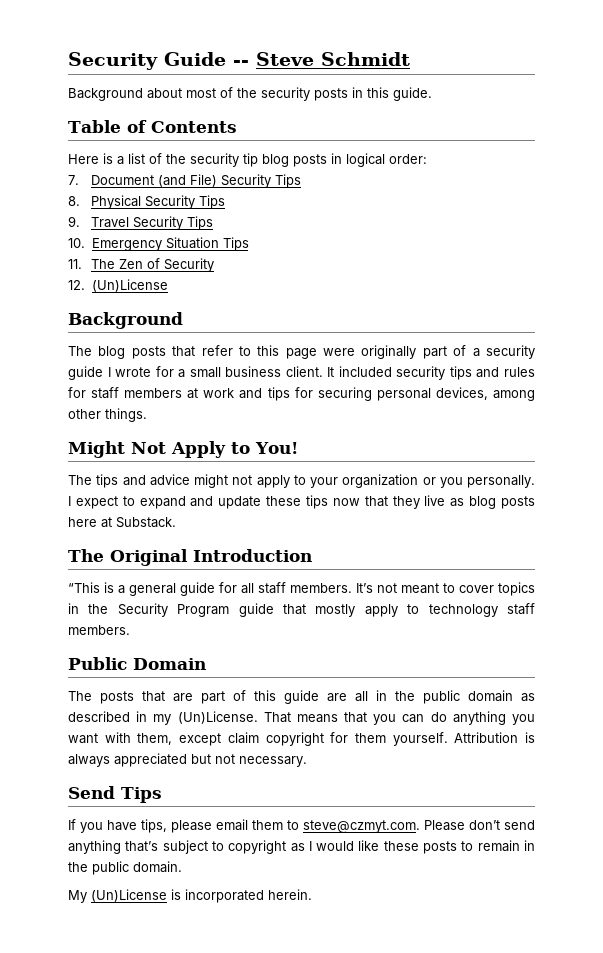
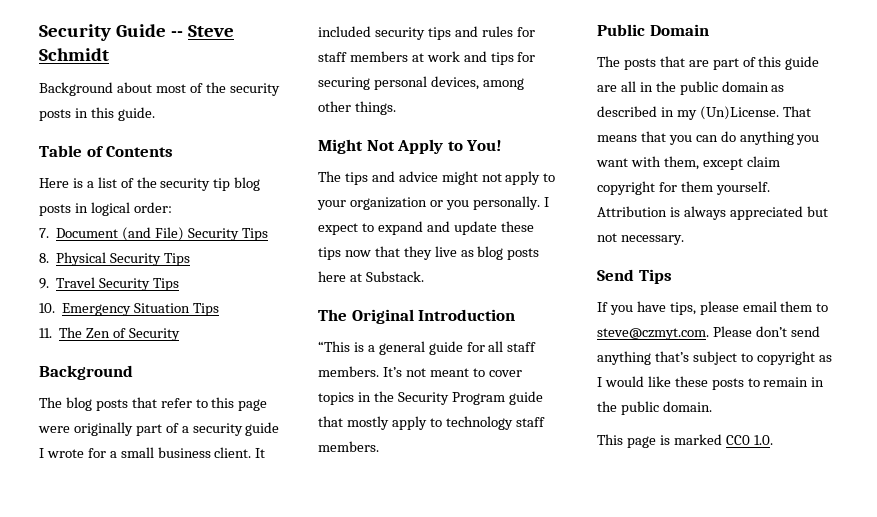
- 12. (Un)License
- My (Un)License is incorporated herein.
+ This page is marked CC0 1.0.

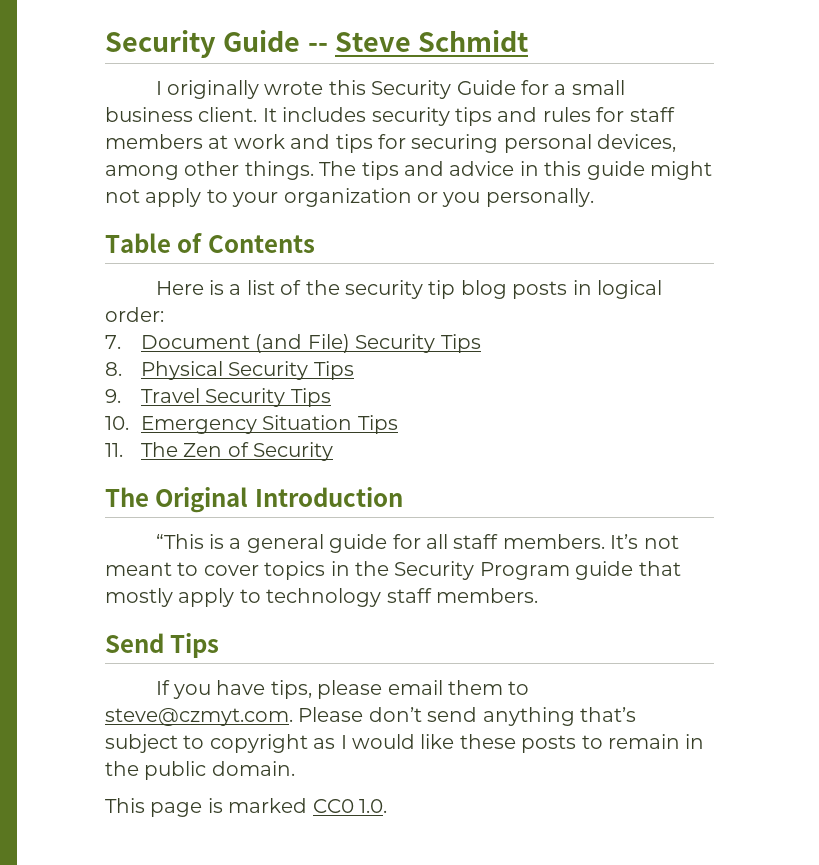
- Background about most of the security posts in this guide.
+ I originally wrote this Security Guide for a small business client. It includes security tips and rules for staff members at work and tips for securing personal devices, among other things. The tips and advice in this guide might not apply to your organization or you personally.
  11. The Zen of Security
- Background
- The blog posts that refer to this page were originally part of a security guide I wrote for a small business client. It included security tips and rules for staff members at work and tips for securing personal devices, among other things.
- Might Not Apply to You!
- The tips and advice might not apply to your organization or you personally. I expect to expand and update these tips now that they live as blog posts here at Substack.
- Public Domain
- The posts that are part of this guide are all in the public domain as described in my (Un)License. That means that you can do anything you want with them, except claim copyright for them yourself. Attribution is always appreciated but not necessary.

